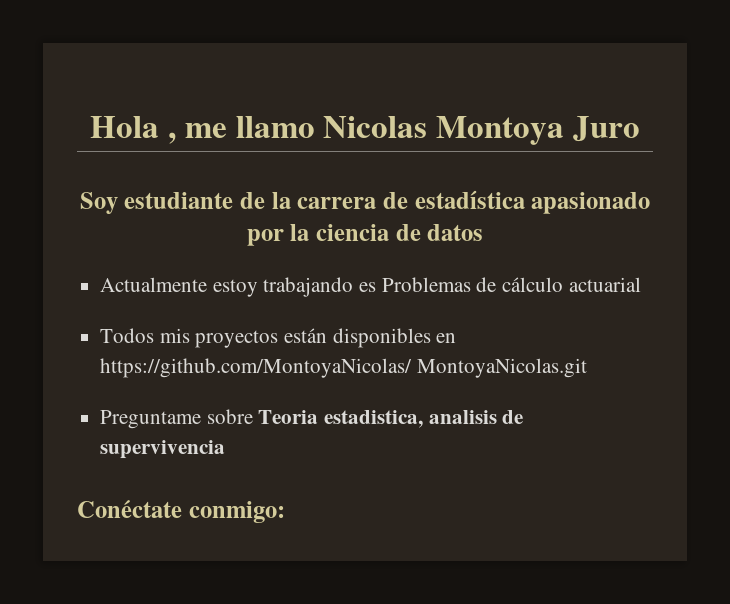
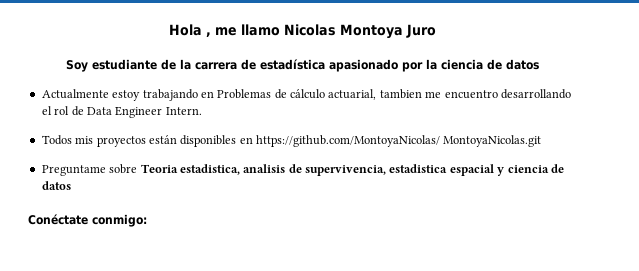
- Actualmente estoy trabajando es Problemas de cálculo actuarial
+ Actualmente estoy trabajando en Problemas de cálculo actuarial, tambien me encuentro desarrollando el rol de Data Engineer Intern.
- Preguntame sobre Teoria estadistica, analisis de supervivencia
+ Preguntame sobre Teoria estadistica, analisis de supervivencia, estadistica espacial y ciencia de datos

